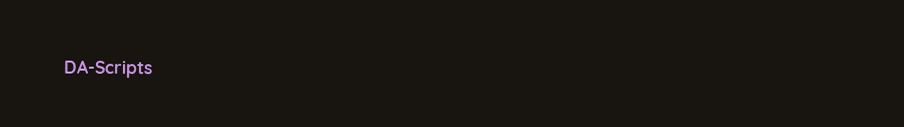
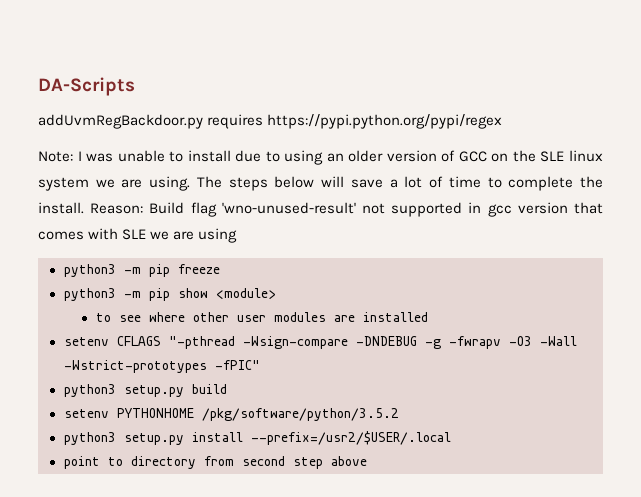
+ addUvmRegBackdoor.py requires https://pypi.python.org/pypi/regex
+ Note: I was unable to install due to using an older version of GCC on the SLE linux system we are using. The steps below will save a lot of time to complete the install. Reason: Build flag 'wno-unused-result' not supported in gcc version that comes with SLE we are using
+ python3 -m pip freeze
+ python3 -m pip show <module>
+ to see where other user modules are installed
+ setenv CFLAGS "-pthread -Wsign-compare -DNDEBUG -g -fwrapv -O3 -Wall -Wstrict-prototypes -fPIC"
+ python3 setup.py build
+ setenv PYTHONHOME /pkg/software/python/3.5.2
+ python3 setup.py install --prefix=/usr2/$USER/.local
+ point to directory from second step above

